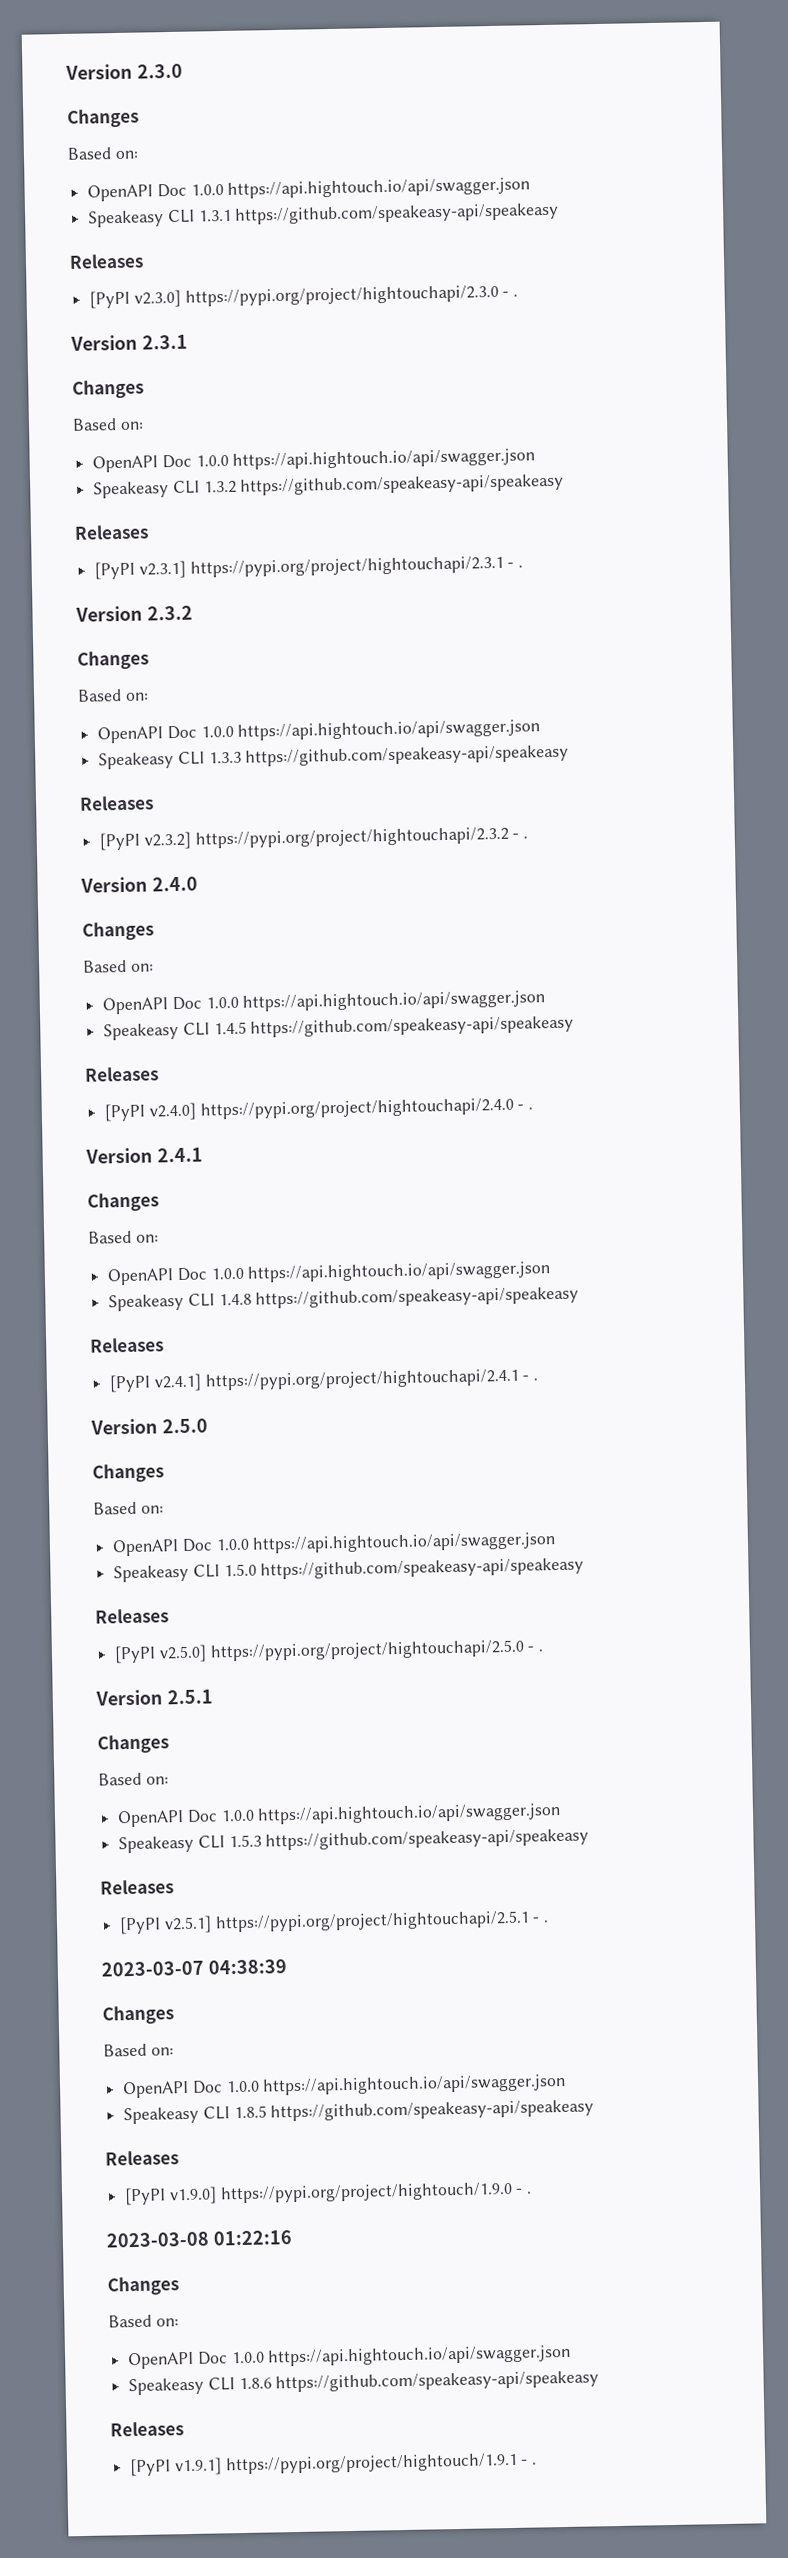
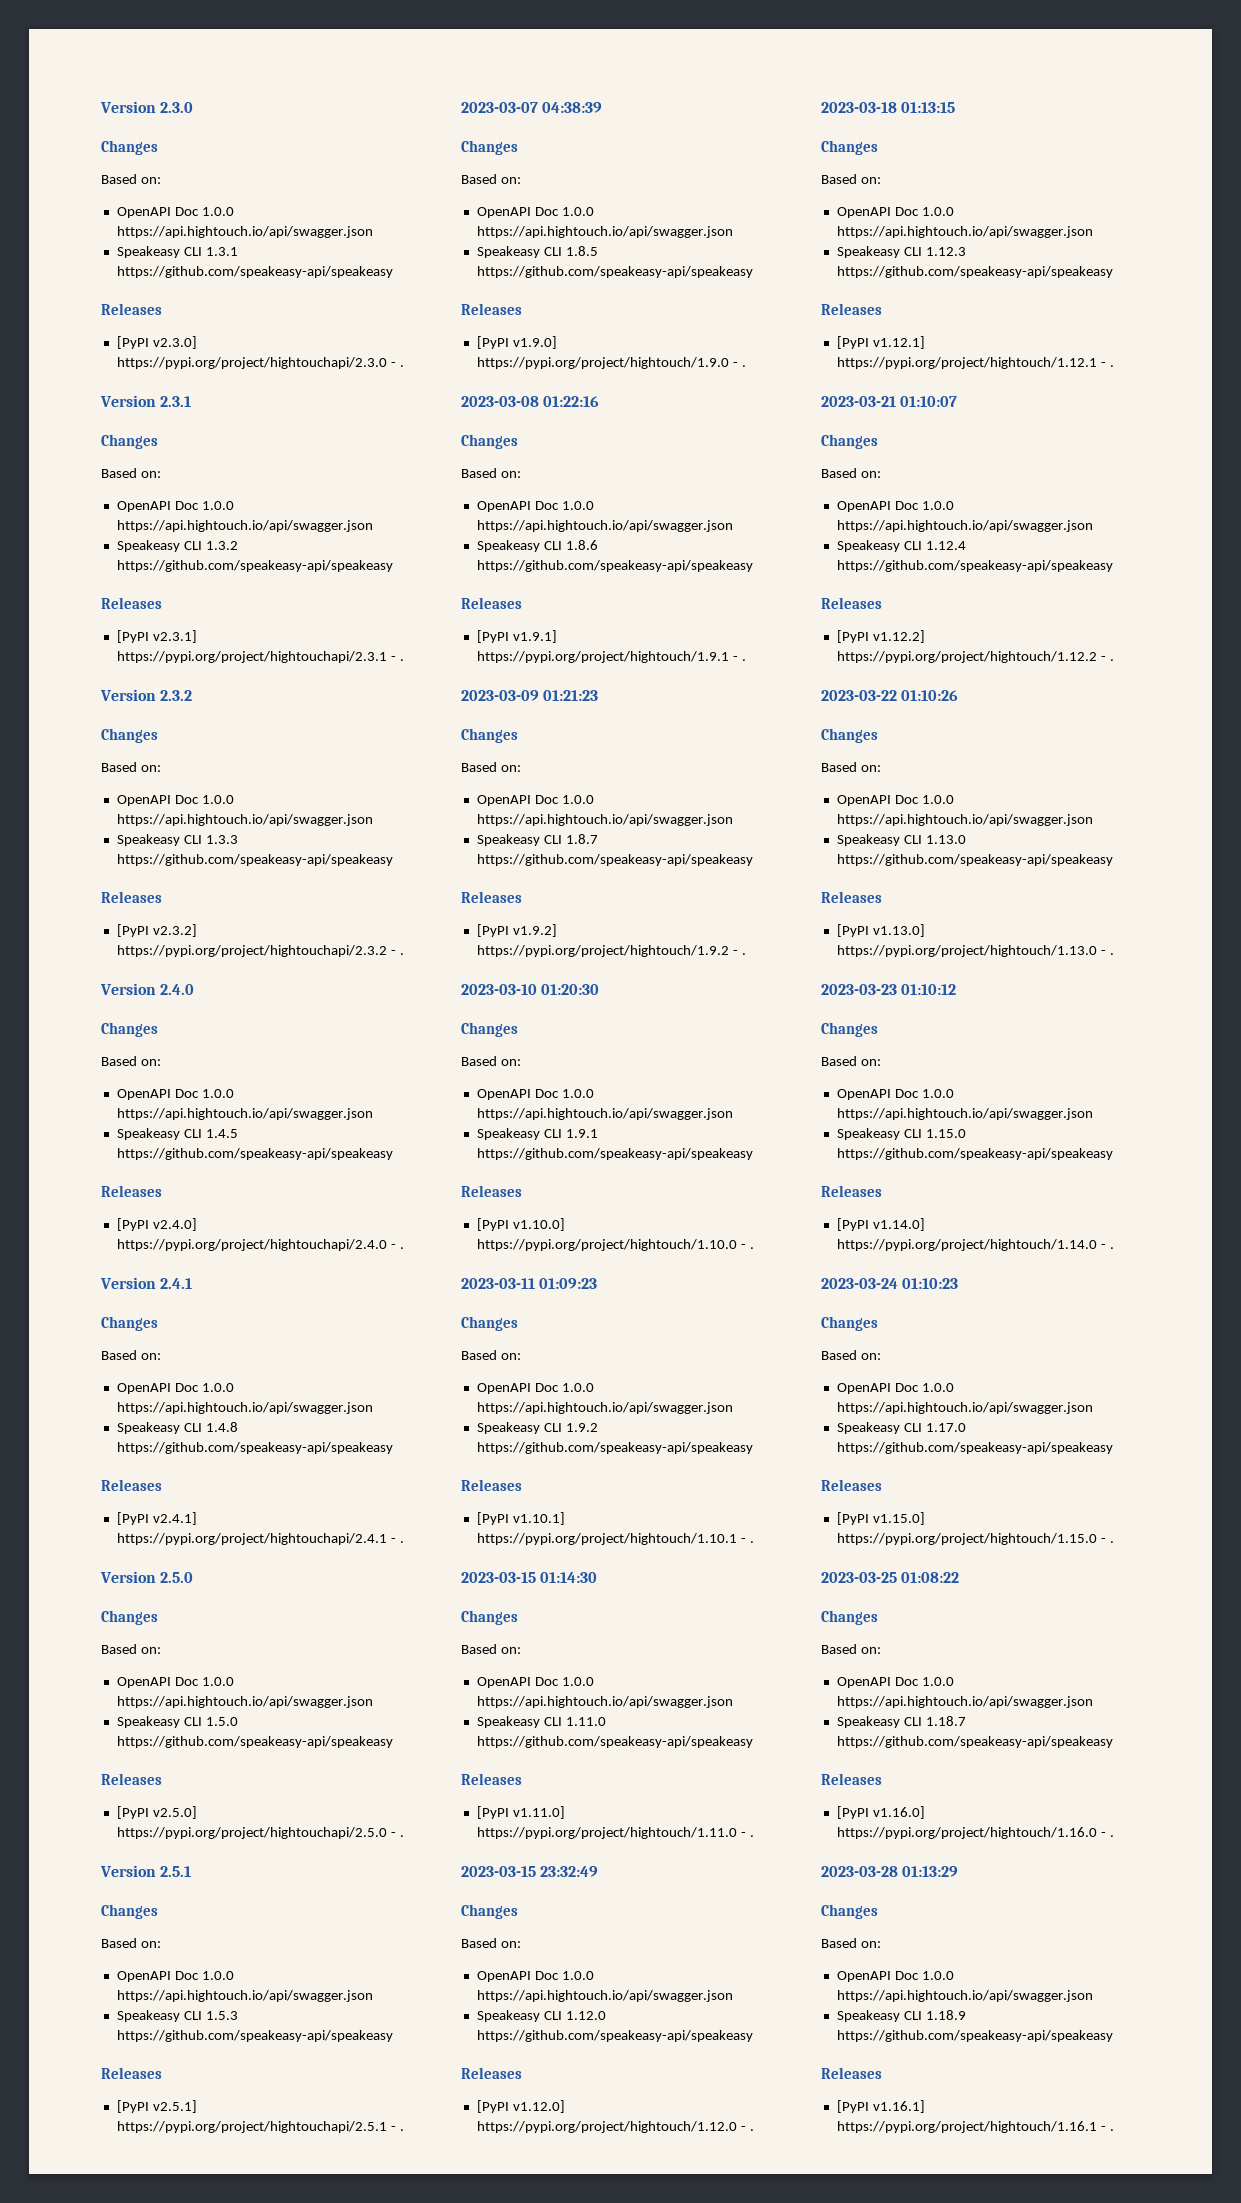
+ 2023-03-09 01:21:23
+ Changes
+ Based on:
+ OpenAPI Doc 1.0.0 https://api.hightouch.io/api/swagger.json
+ Speakeasy CLI 1.8.7 https://github.com/speakeasy-api/speakeasy
+ Releases
+ [PyPI v1.9.2] https://pypi.org/project/hightouch/1.9.2 - .
+ 2023-03-10 01:20:30
+ Changes
+ Based on:
+ OpenAPI Doc 1.0.0 https://api.hightouch.io/api/swagger.json
+ Speakeasy CLI 1.9.1 https://github.com/speakeasy-api/speakeasy
+ Releases
+ [PyPI v1.10.0] https://pypi.org/project/hightouch/1.10.0 - .
+ 2023-03-11 01:09:23
+ Changes
+ Based on:
+ OpenAPI Doc 1.0.0 https://api.hightouch.io/api/swagger.json
+ Speakeasy CLI 1.9.2 https://github.com/speakeasy-api/speakeasy
+ Releases
+ [PyPI v1.10.1] https://pypi.org/project/hightouch/1.10.1 - .
+ 2023-03-15 01:14:30
+ Changes
+ Based on:
+ OpenAPI Doc 1.0.0 https://api.hightouch.io/api/swagger.json
+ Speakeasy CLI 1.11.0 https://github.com/speakeasy-api/speakeasy
+ Releases
+ [PyPI v1.11.0] https://pypi.org/project/hightouch/1.11.0 - .
+ 2023-03-15 23:32:49
+ Changes
+ Based on:
+ OpenAPI Doc 1.0.0 https://api.hightouch.io/api/swagger.json
+ Speakeasy CLI 1.12.0 https://github.com/speakeasy-api/speakeasy
+ Releases
+ [PyPI v1.12.0] https://pypi.org/project/hightouch/1.12.0 - .
+ 2023-03-18 01:13:15
+ Changes
+ Based on:
+ OpenAPI Doc 1.0.0 https://api.hightouch.io/api/swagger.json
+ Speakeasy CLI 1.12.3 https://github.com/speakeasy-api/speakeasy
+ Releases
+ [PyPI v1.12.1] https://pypi.org/project/hightouch/1.12.1 - .
+ 2023-03-21 01:10:07
+ Changes
+ Based on:
+ OpenAPI Doc 1.0.0 https://api.hightouch.io/api/swagger.json
+ Speakeasy CLI 1.12.4 https://github.com/speakeasy-api/speakeasy
+ Releases
+ [PyPI v1.12.2] https://pypi.org/project/hightouch/1.12.2 - .
+ 2023-03-22 01:10:26
+ Changes
+ Based on:
+ OpenAPI Doc 1.0.0 https://api.hightouch.io/api/swagger.json
+ Speakeasy CLI 1.13.0 https://github.com/speakeasy-api/speakeasy
+ Releases
+ [PyPI v1.13.0] https://pypi.org/project/hightouch/1.13.0 - .
+ 2023-03-23 01:10:12
+ Changes
+ Based on:
+ OpenAPI Doc 1.0.0 https://api.hightouch.io/api/swagger.json
+ Speakeasy CLI 1.15.0 https://github.com/speakeasy-api/speakeasy
+ Releases
+ [PyPI v1.14.0] https://pypi.org/project/hightouch/1.14.0 - .
+ 2023-03-24 01:10:23
+ Changes
+ Based on:
+ OpenAPI Doc 1.0.0 https://api.hightouch.io/api/swagger.json
+ Speakeasy CLI 1.17.0 https://github.com/speakeasy-api/speakeasy
+ Releases
+ [PyPI v1.15.0] https://pypi.org/project/hightouch/1.15.0 - .
+ 2023-03-25 01:08:22
+ Changes
+ Based on:
+ OpenAPI Doc 1.0.0 https://api.hightouch.io/api/swagger.json
+ Speakeasy CLI 1.18.7 https://github.com/speakeasy-api/speakeasy
+ Releases
+ [PyPI v1.16.0] https://pypi.org/project/hightouch/1.16.0 - .
+ 2023-03-28 01:13:29
+ Changes
+ Based on:
+ OpenAPI Doc 1.0.0 https://api.hightouch.io/api/swagger.json
+ Speakeasy CLI 1.18.9 https://github.com/speakeasy-api/speakeasy
+ Releases
+ [PyPI v1.16.1] https://pypi.org/project/hightouch/1.16.1 - .

